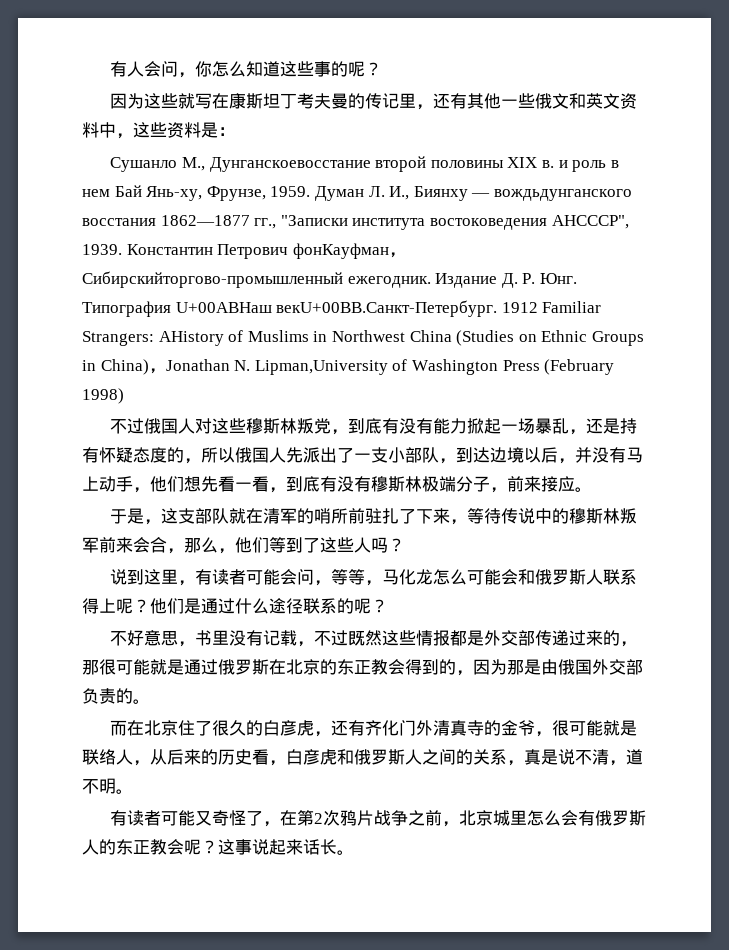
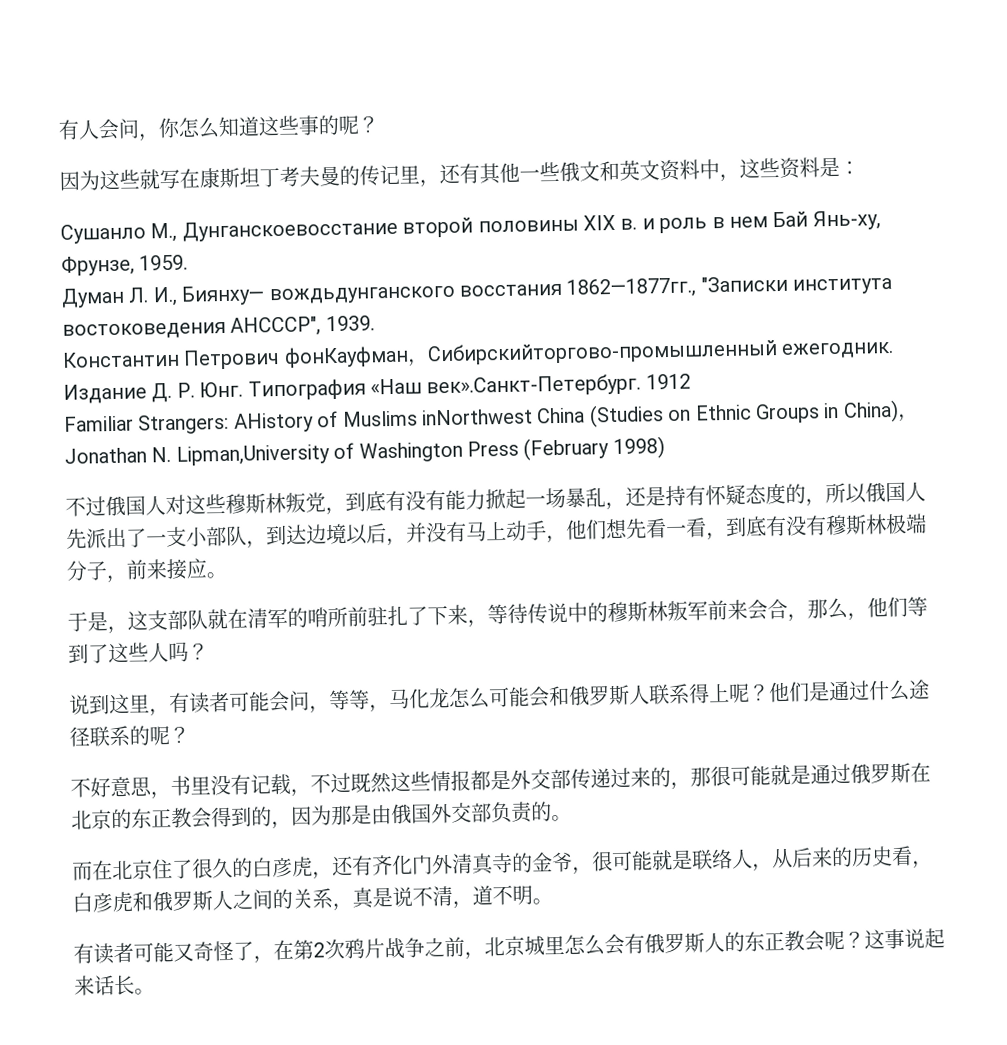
- Сушанло М., Дунганскоевосстание второй половины XIX в. и роль в нем Бай Янь-ху, Фрунзе, 1959. Думан Л. И., Биянху — вождьдунганского восстания 1862—1877 гг., "Записки института востоковедения АНСССР", 1939. Константин Петрович фонКауфман，Сибирскийторгово-промышленный ежегодник.
+ Сушанло М., Дунганскоевосстание второй половины XIX в. и роль в нем Бай Янь-ху, Фрунзе, 1959.
+ Думан Л. И., Биянху— вождьдунганского восстания 1862—1877гг., "Записки института востоковедения АНСССР", 1939.
+ Константин Петрович фонКауфман，Сибирскийторгово-промышленный ежегодник.
- Издание Д. Р. Юнг. Типография U+00ABНаш векU+00BB.Санкт-Петербург. 1912 Familiar Strangers: AHistory of Muslims in Northwest China (Studies on Ethnic Groups in China)，Jonathan N. Lipman,University of Washington Press (February 1998)
+ Издание Д. Р. Юнг. Типография «Наш век».Санкт-Петербург. 1912
+ Familiar Strangers: AHistory of Muslims inNorthwest China (Studies on Ethnic Groups in China)，Jonathan N. Lipman,University of Washington Press (February 1998)

